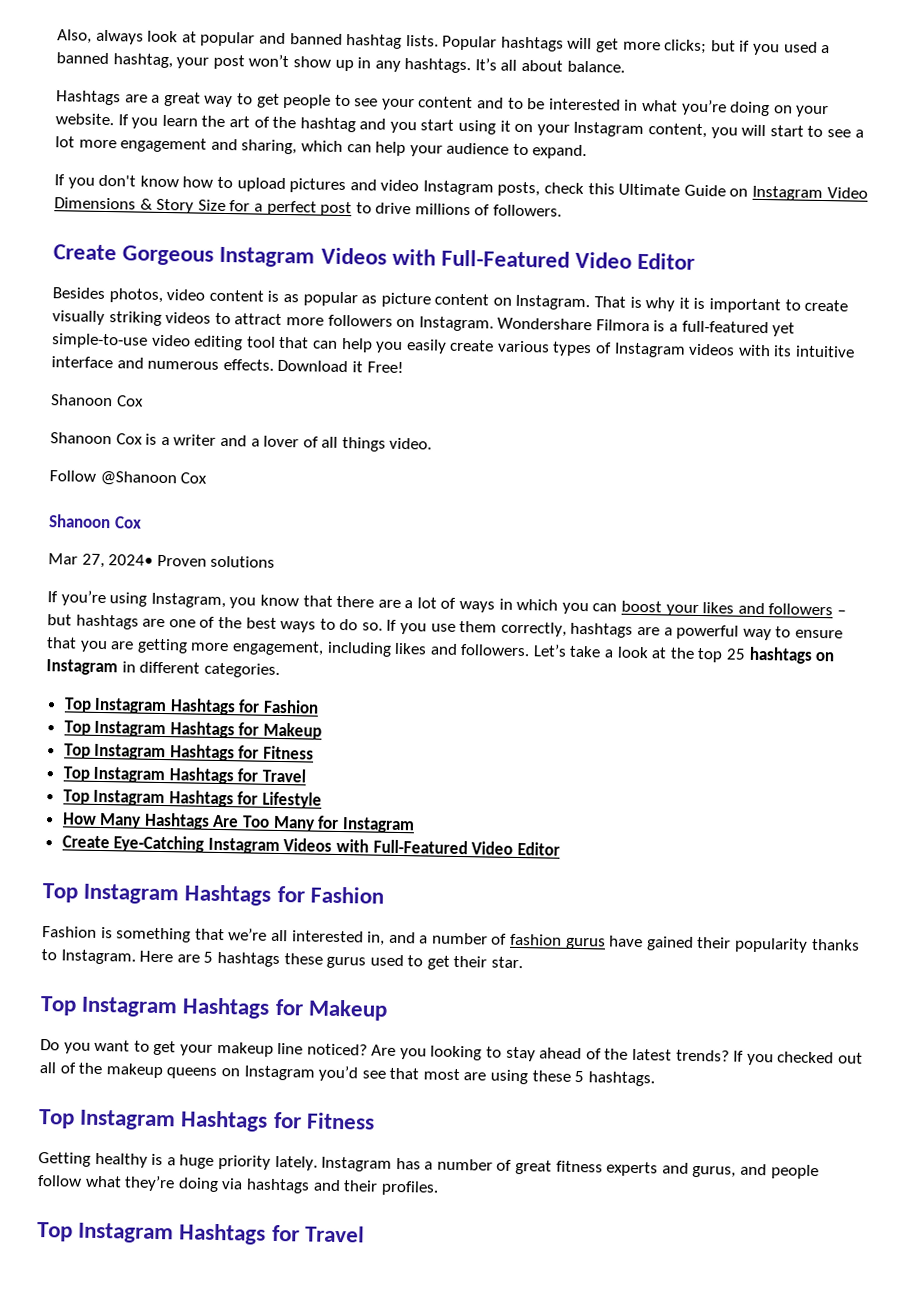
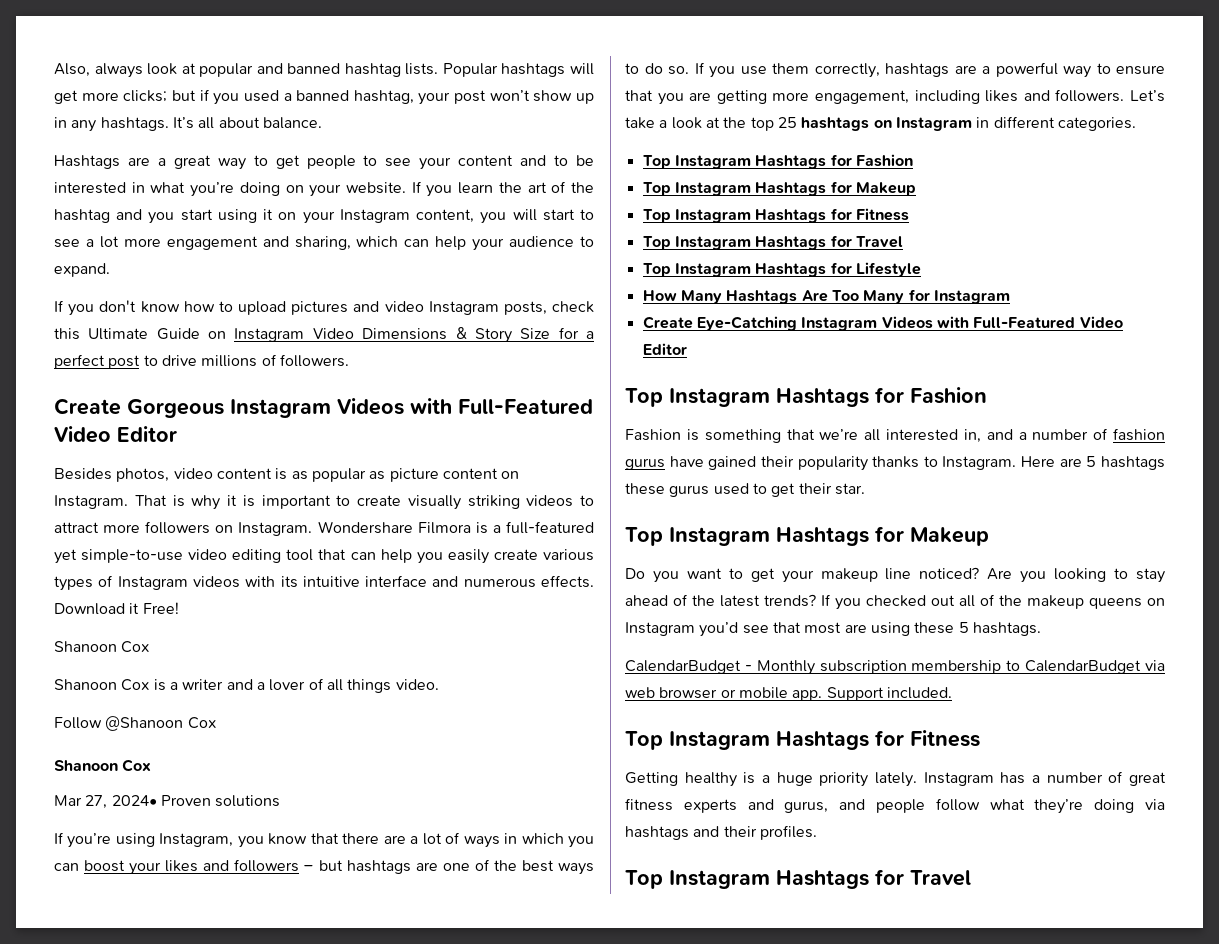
+ CalendarBudget - Monthly subscription membership to CalendarBudget via web browser or mobile app. Support included.

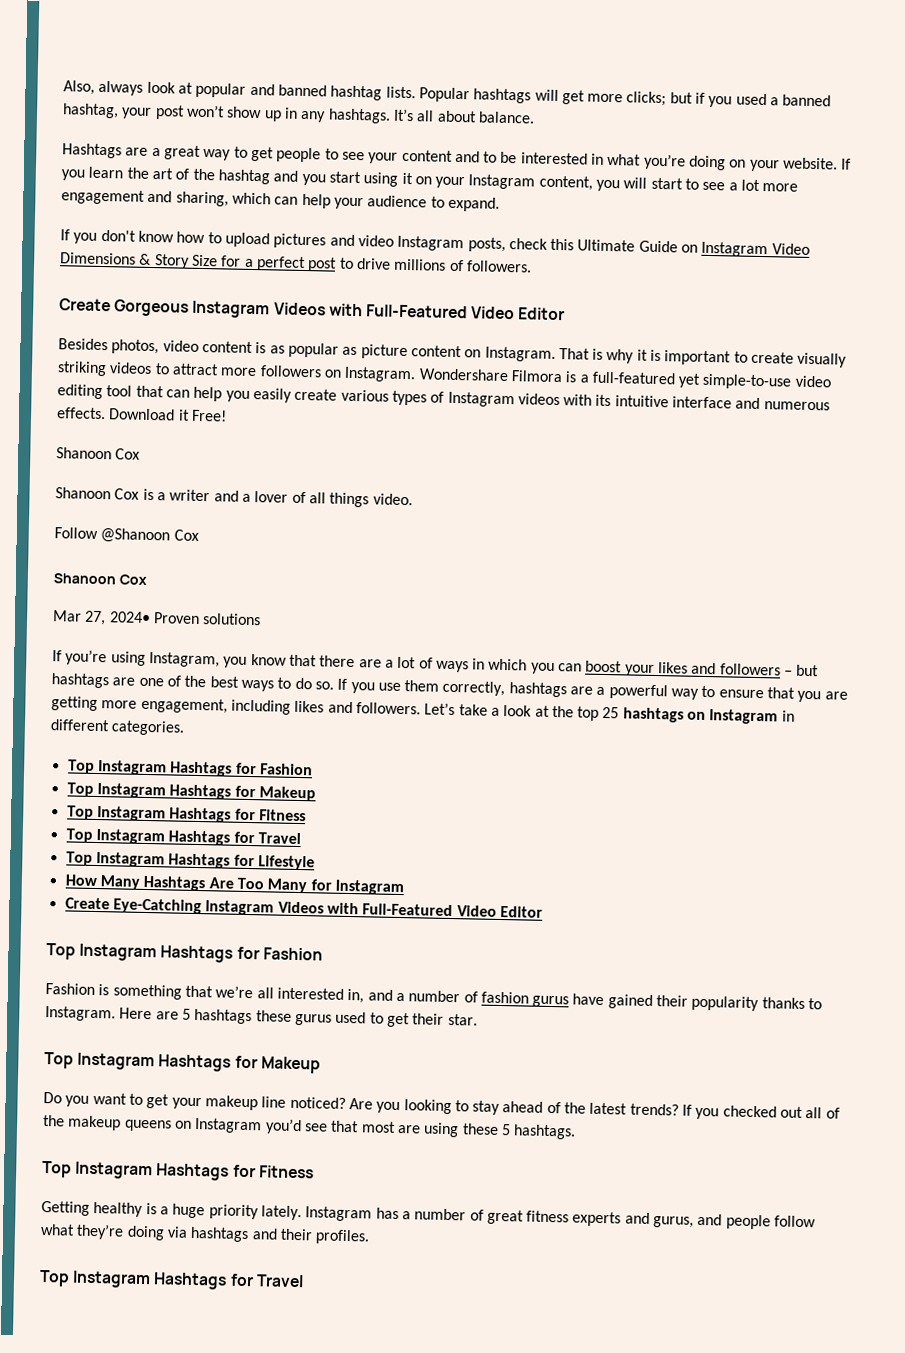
- CalendarBudget - Monthly subscription membership to CalendarBudget via web browser or mobile app. Support included.

